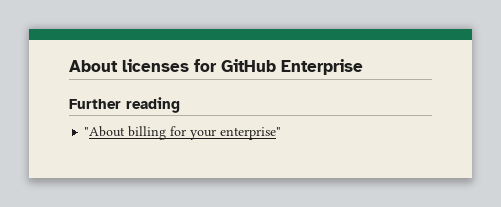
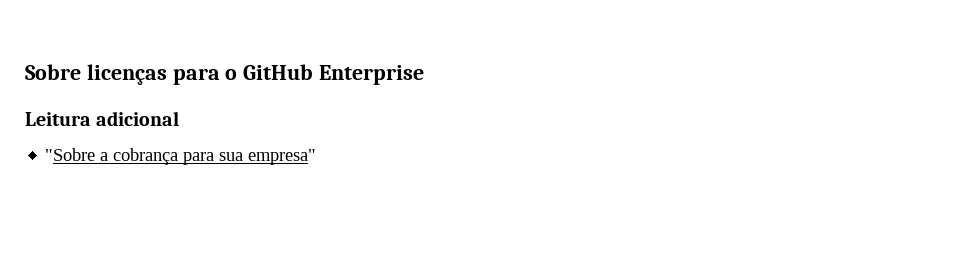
- About licenses for GitHub Enterprise
- Further reading
- "About billing for your enterprise"
+ Sobre licenças para o GitHub Enterprise
+ Leitura adicional
+ "Sobre a cobrança para sua empresa"

